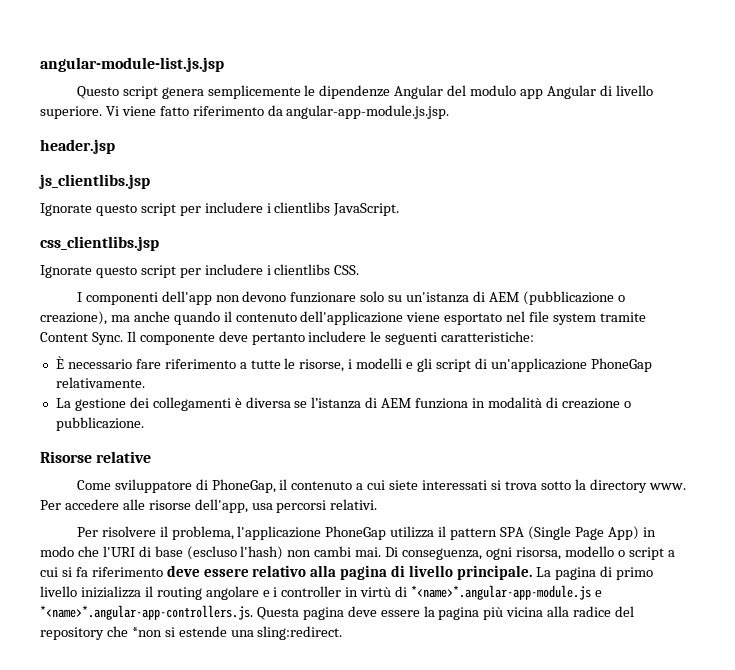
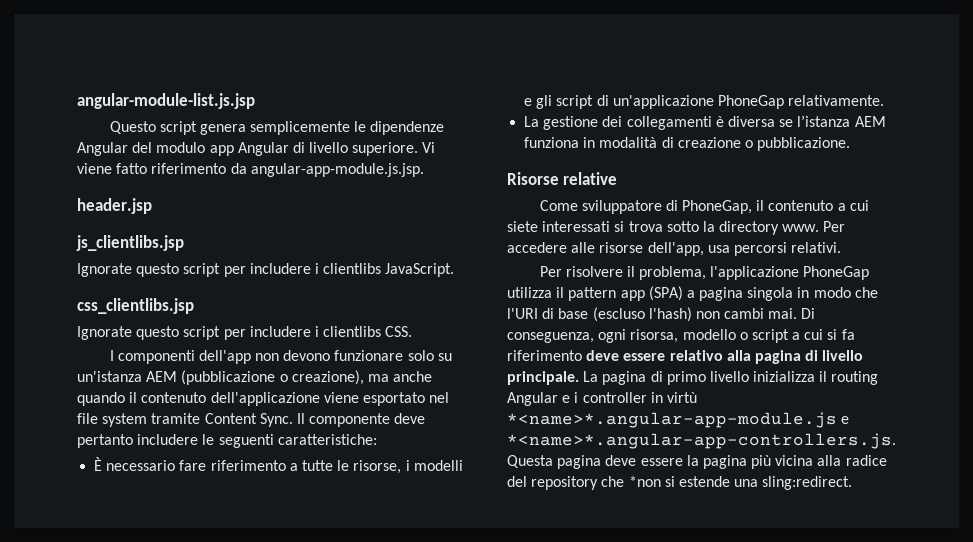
- I componenti dell'app non devono funzionare solo su un'istanza di AEM (pubblicazione o creazione), ma anche quando il contenuto dell'applicazione viene esportato nel file system tramite Content Sync.
+ I componenti dell'app non devono funzionare solo su un'istanza AEM (pubblicazione o creazione), ma anche quando il contenuto dell'applicazione viene esportato nel file system tramite Content Sync.
- La gestione dei collegamenti è diversa se l’istanza di AEM funziona in modalità di creazione o pubblicazione.
+ La gestione dei collegamenti è diversa se l’istanza AEM funziona in modalità di creazione o pubblicazione.
- Per risolvere il problema, l'applicazione PhoneGap utilizza il pattern SPA (Single Page App) in modo che l'URI di base (escluso l'hash) non cambi mai.
+ Per risolvere il problema, l'applicazione PhoneGap utilizza il pattern app (SPA) a pagina singola in modo che l'URI di base (escluso l'hash) non cambi mai.
- La pagina di primo livello inizializza il routing angolare e i controller in virtù di *<name>*.angular-app-module.js e *<name>*.angular-app-controllers.js. Questa pagina deve essere la pagina più vicina alla radice del repository che *non si estende una sling:redirect.
+ La pagina di primo livello inizializza il routing Angular e i controller in virtù *<name>*.angular-app-module.js e *<name>*.angular-app-controllers.js. Questa pagina deve essere la pagina più vicina alla radice del repository che *non si estende una sling:redirect.

